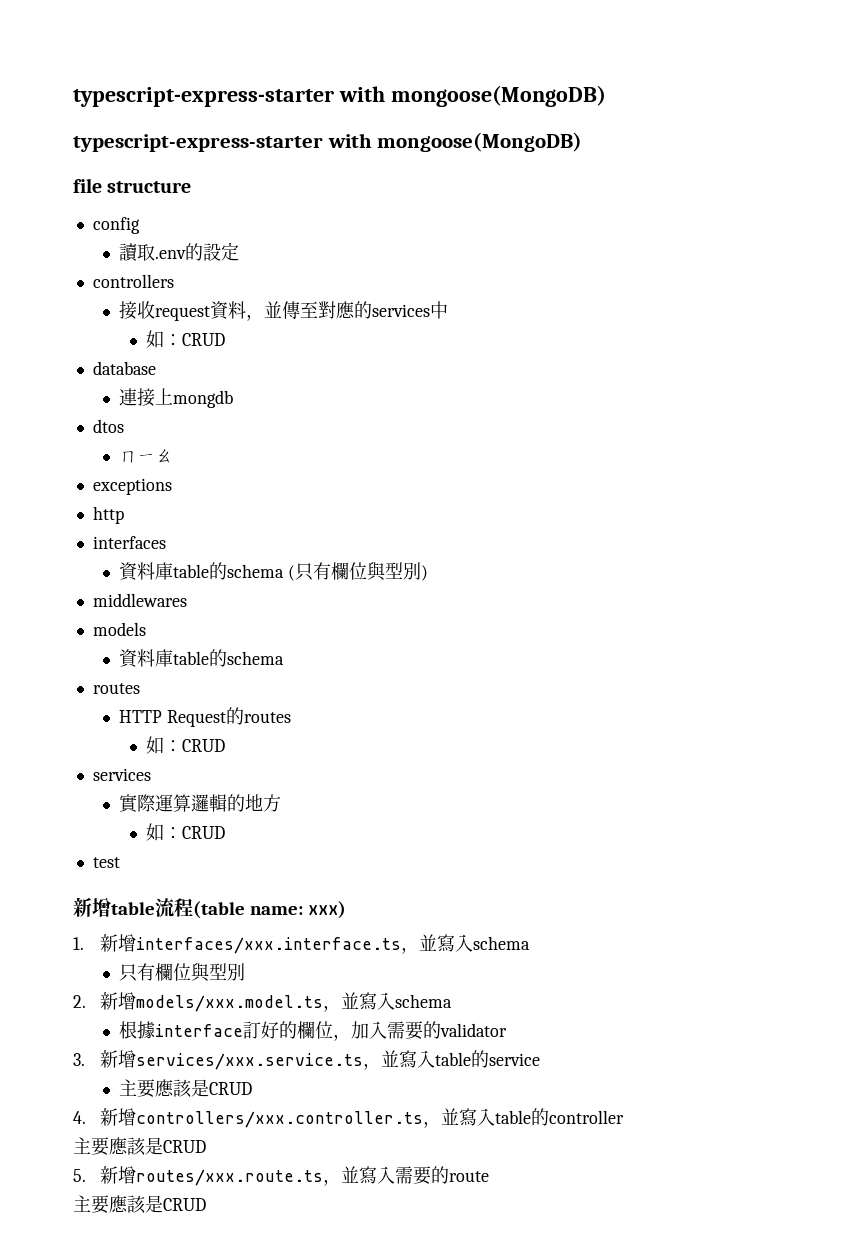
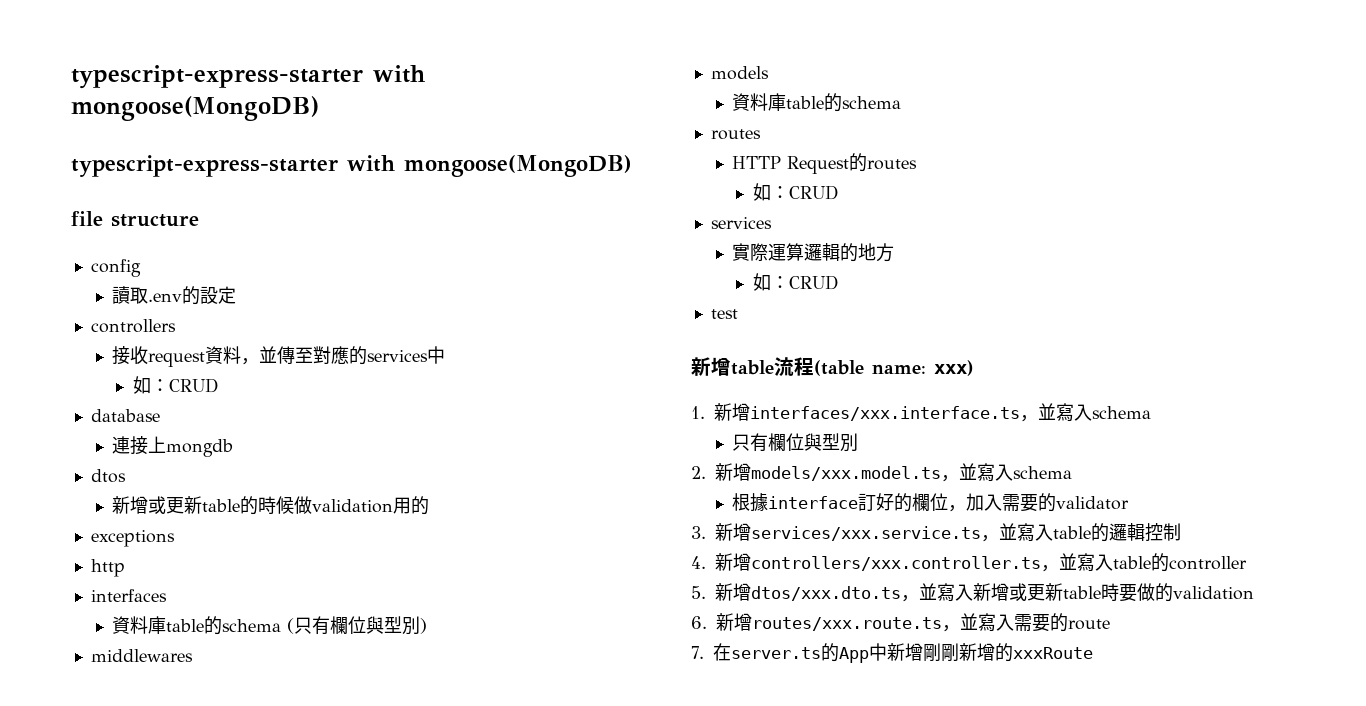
- ㄇㄧㄠ
+ 新增或更新table的時候做validation用的
- 3.新增services/xxx.service.ts，並寫入table的service
- 主要應該是CRUD
+ 3.新增services/xxx.service.ts，並寫入table的邏輯控制
  4.新增controllers/xxx.controller.ts，並寫入table的controller
- 主要應該是CRUD
- 5.新增routes/xxx.route.ts，並寫入需要的route
- 主要應該是CRUD
+ 5.新增dtos/xxx.dto.ts，並寫入新增或更新table時要做的validation
+ 6.新增routes/xxx.route.ts，並寫入需要的route
+ 7.在server.ts的App中新增剛剛新增的xxxRoute

